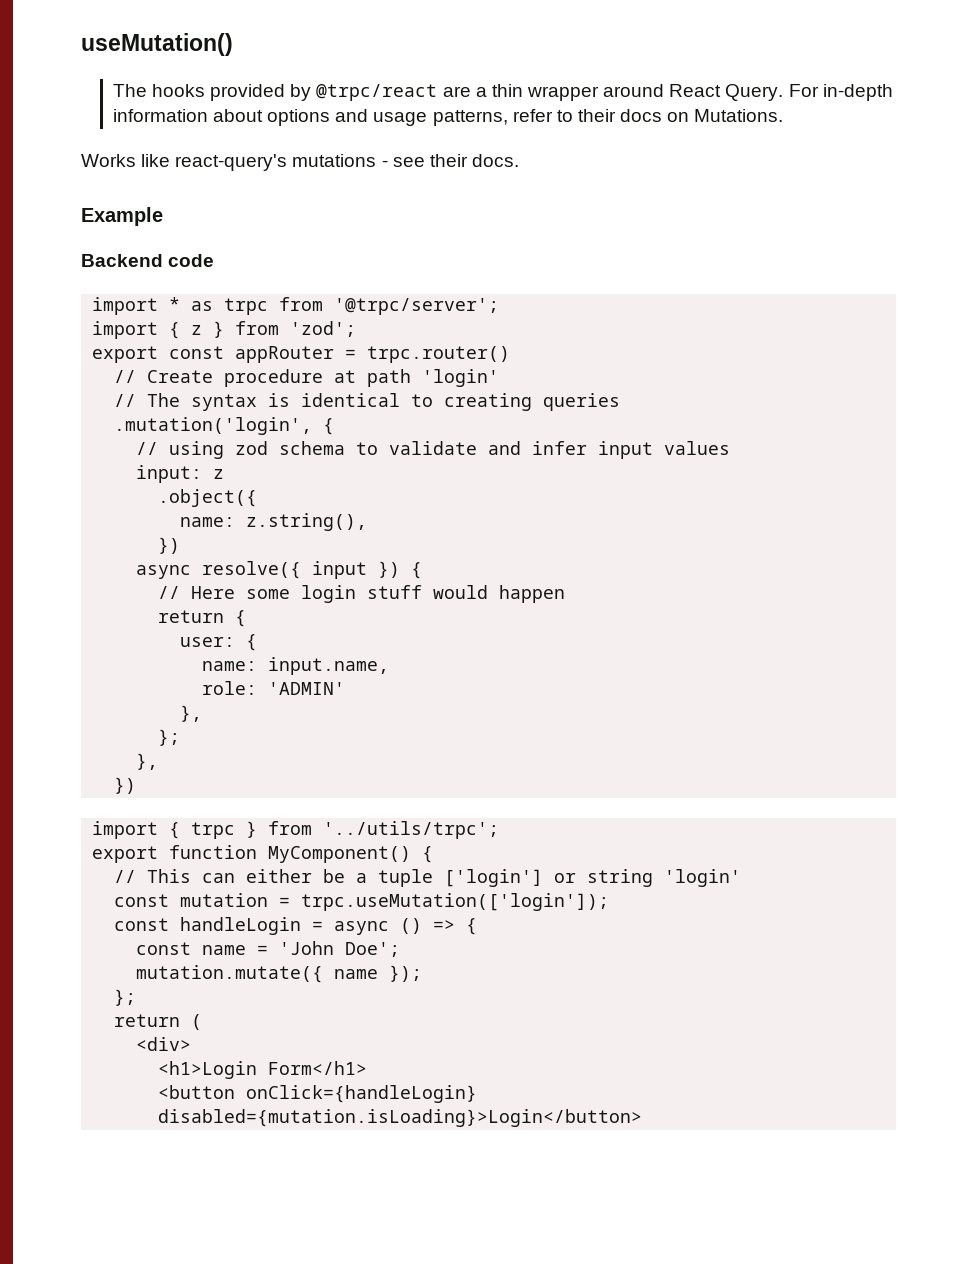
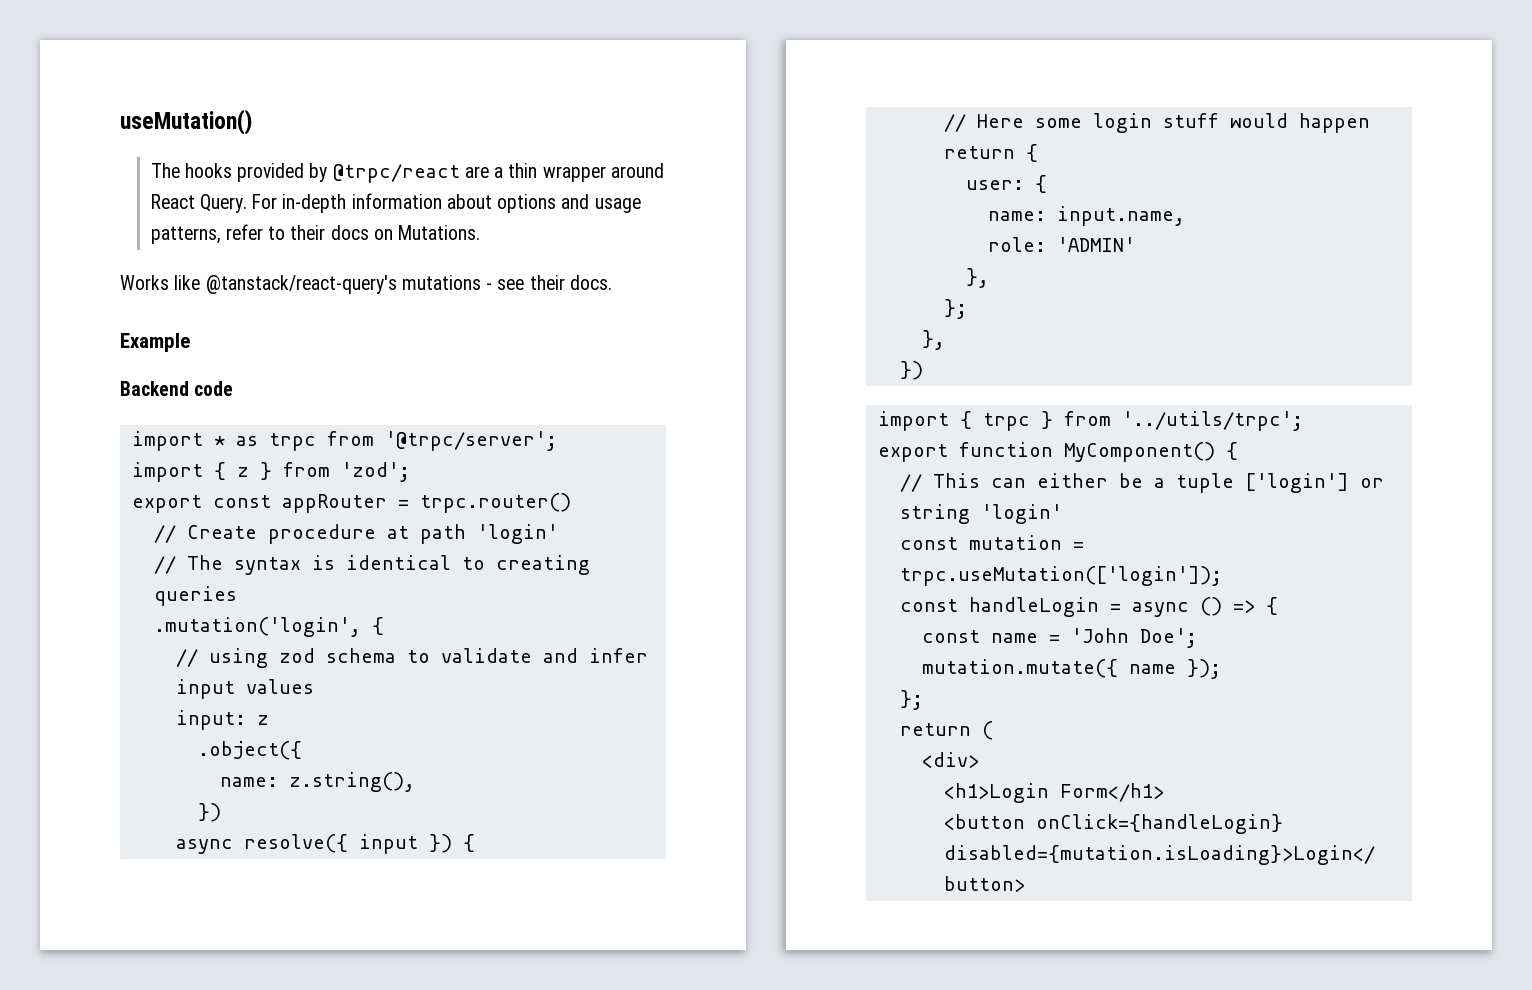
- Works like react-query's mutations - see their docs.
+ Works like @tanstack/react-query's mutations - see their docs.

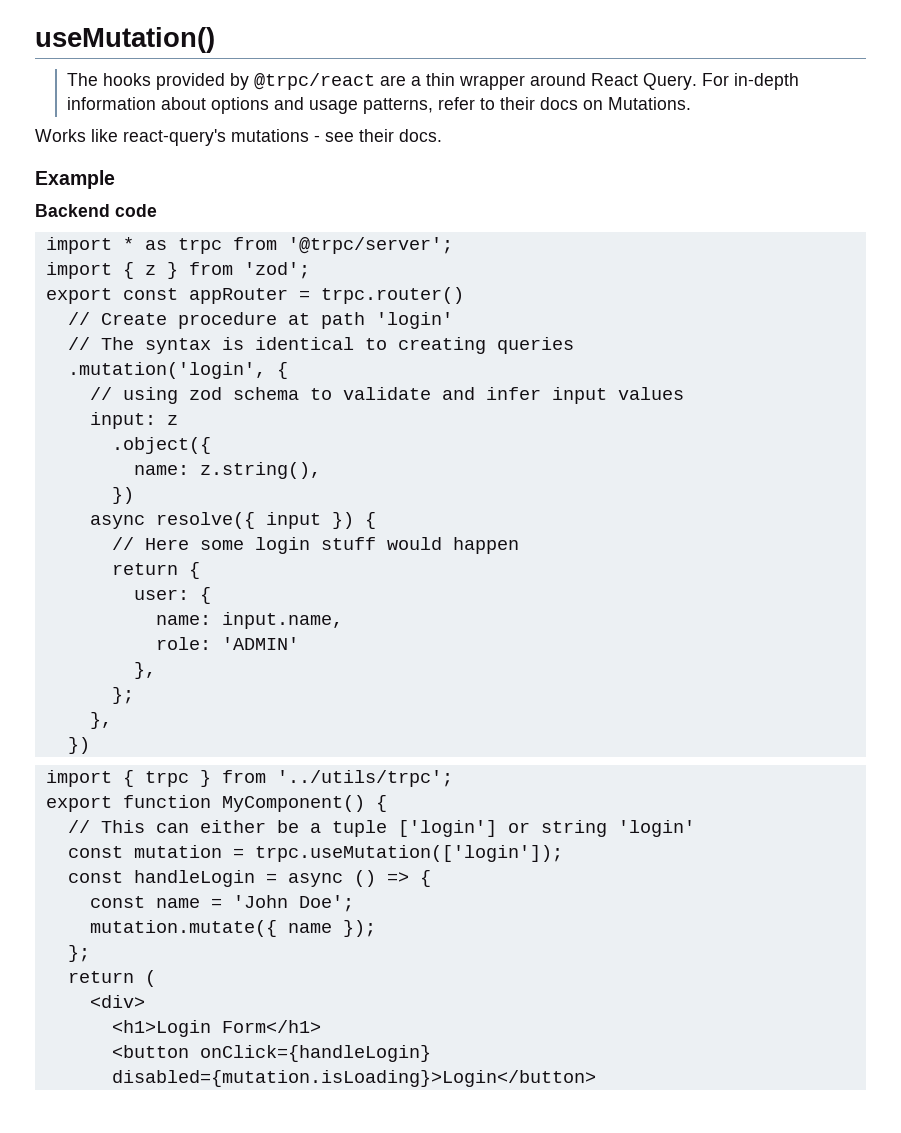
- Works like @tanstack/react-query's mutations - see their docs.
+ Works like react-query's mutations - see their docs.

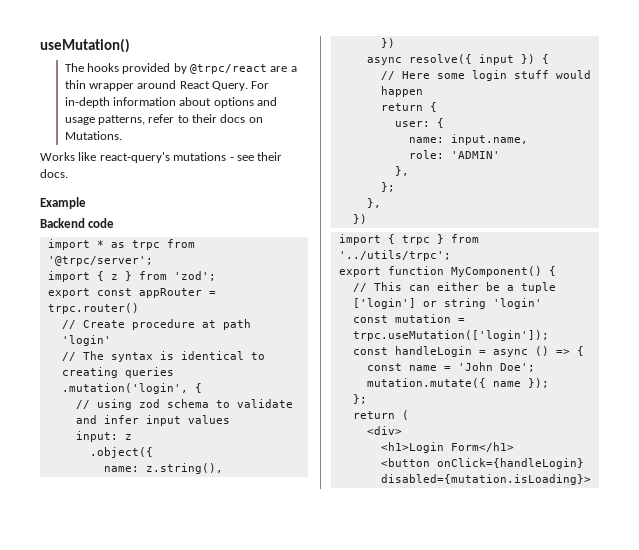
- <button onClick={handleLogin} disabled={mutation.isLoading}>Login</button>
+ <button onClick={handleLogin} disabled={mutation.isLoading}>

